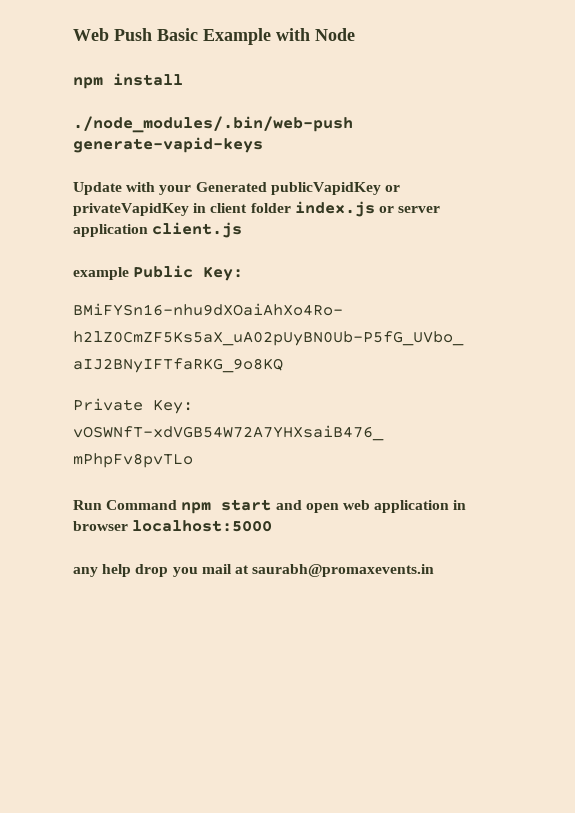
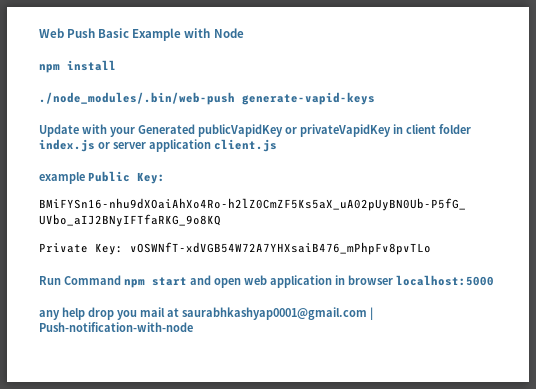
- any help drop you mail at saurabh@promaxevents.in
+ any help drop you mail at saurabhkashyap0001@gmail.com | Push-notification-with-node

